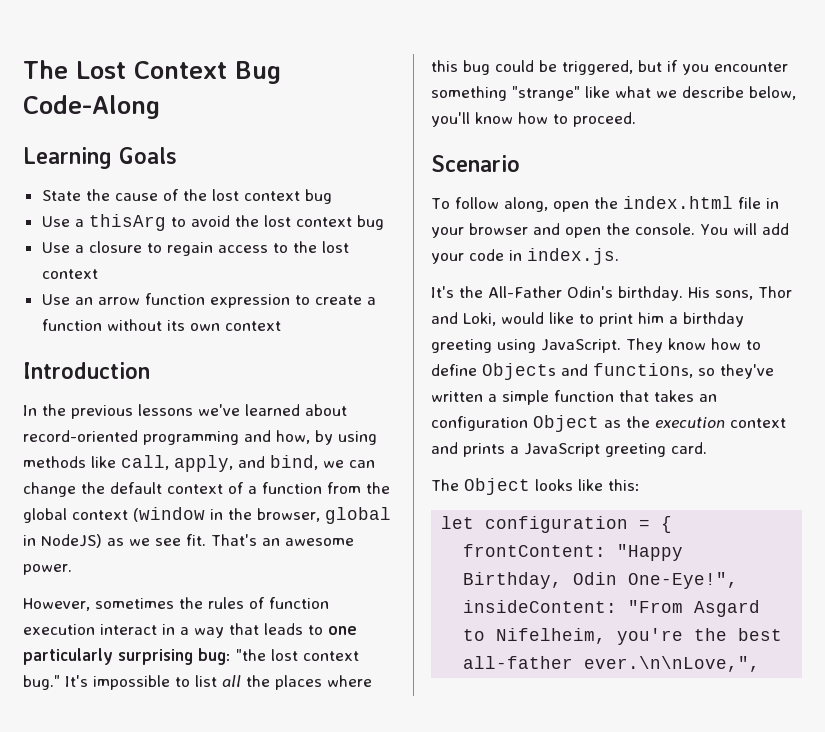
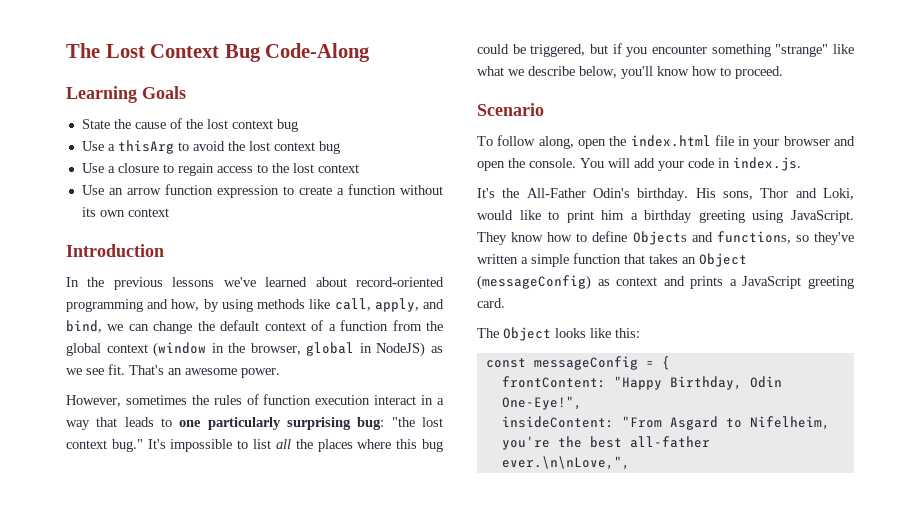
- They know how to define Objects and functions, so they've written a simple function that takes an configuration Object as the execution context and prints a JavaScript greeting card.
+ They know how to define Objects and functions, so they've written a simple function that takes an Object (messageConfig) as context and prints a JavaScript greeting card.
- let configuration = {
+ const messageConfig = {

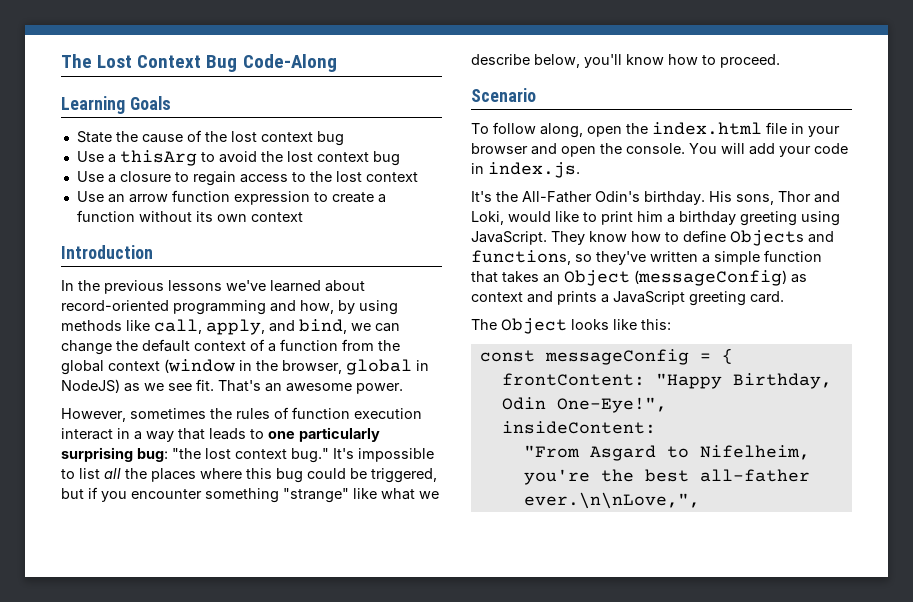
- insideContent: "From Asgard to Nifelheim, you're the best all-father ever.\n\nLove,",
+ insideContent:
+ "From Asgard to Nifelheim, you're the best all-father ever.\n\nLove,",

